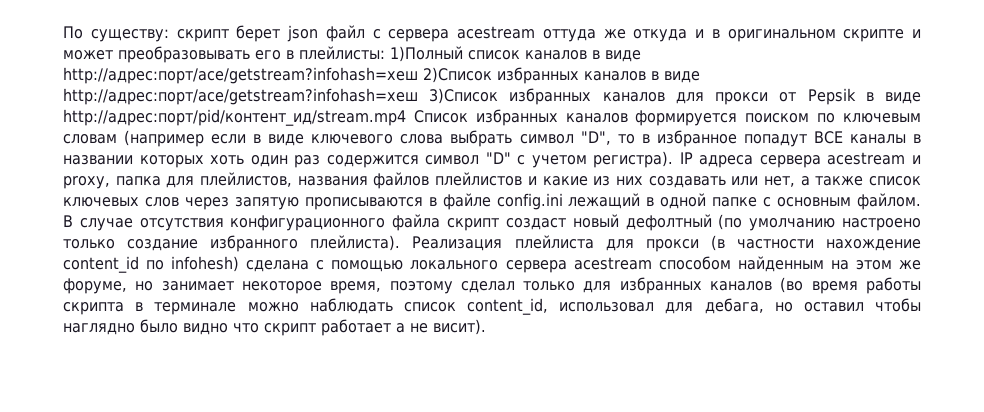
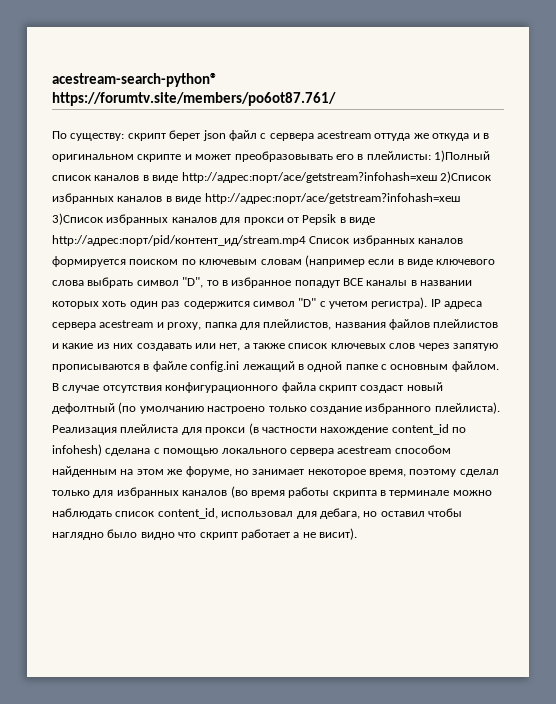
+ acestream-search-python® https://forumtv.site/members/po6ot87.761/

